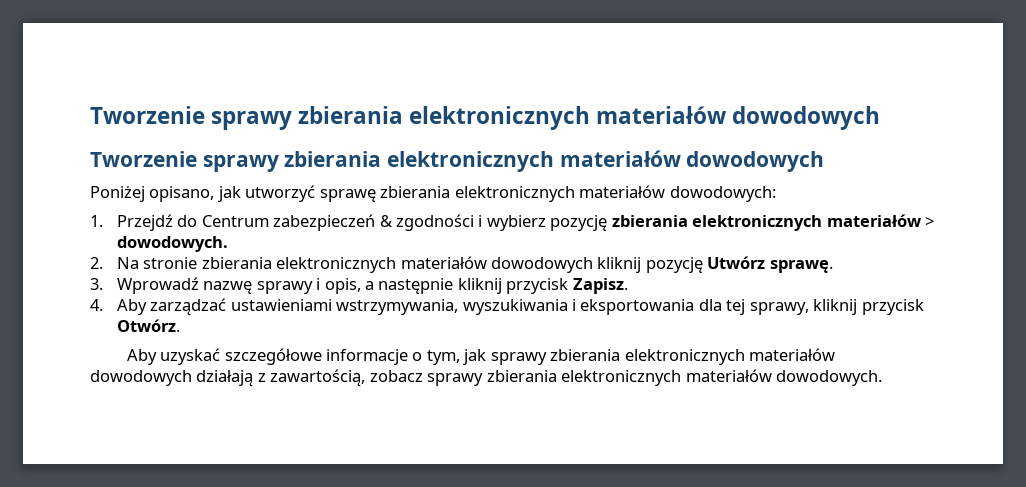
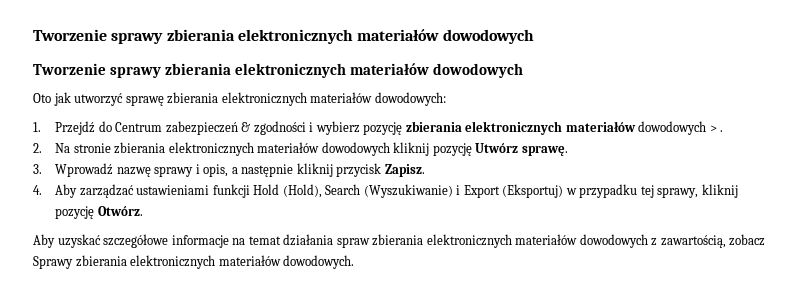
- Poniżej opisano, jak utworzyć sprawę zbierania elektronicznych materiałów dowodowych:
+ Oto jak utworzyć sprawę zbierania elektronicznych materiałów dowodowych:
- 1. Przejdź do Centrum zabezpieczeń & zgodności i wybierz pozycję zbierania elektronicznych materiałów > dowodowych.
+ 1. Przejdź do Centrum zabezpieczeń & zgodności i wybierz pozycję zbierania elektronicznych materiałów dowodowych > .
- 4. Aby zarządzać ustawieniami wstrzymywania, wyszukiwania i eksportowania dla tej sprawy, kliknij przycisk Otwórz.
+ 4. Aby zarządzać ustawieniami funkcji Hold (Hold), Search (Wyszukiwanie) i Export (Eksportuj) w przypadku tej sprawy, kliknij pozycję Otwórz.
- Aby uzyskać szczegółowe informacje o tym, jak sprawy zbierania elektronicznych materiałów dowodowych działają z zawartością, zobacz sprawy zbierania elektronicznych materiałów dowodowych.
+ Aby uzyskać szczegółowe informacje na temat działania spraw zbierania elektronicznych materiałów dowodowych z zawartością, zobacz Sprawy zbierania elektronicznych materiałów dowodowych.

